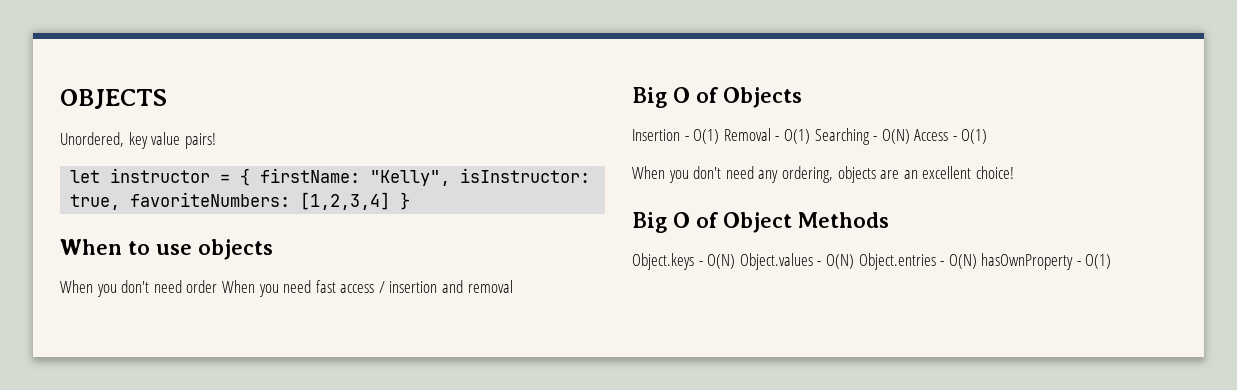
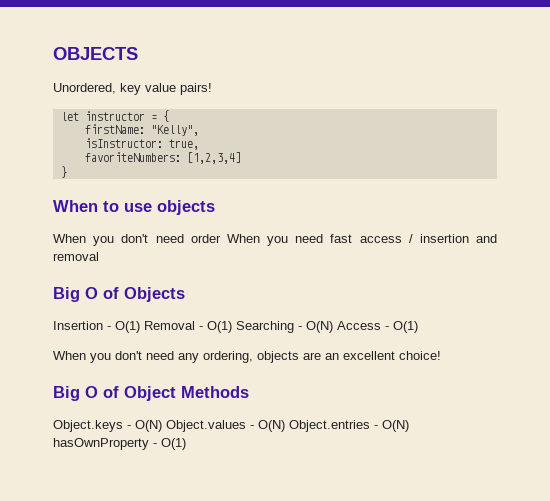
- let instructor = { firstName: "Kelly", isInstructor: true, favoriteNumbers: [1,2,3,4] }
+ let instructor = {
+ firstName: "Kelly",
+ isInstructor: true,
+ favoriteNumbers: [1,2,3,4]
+ }

